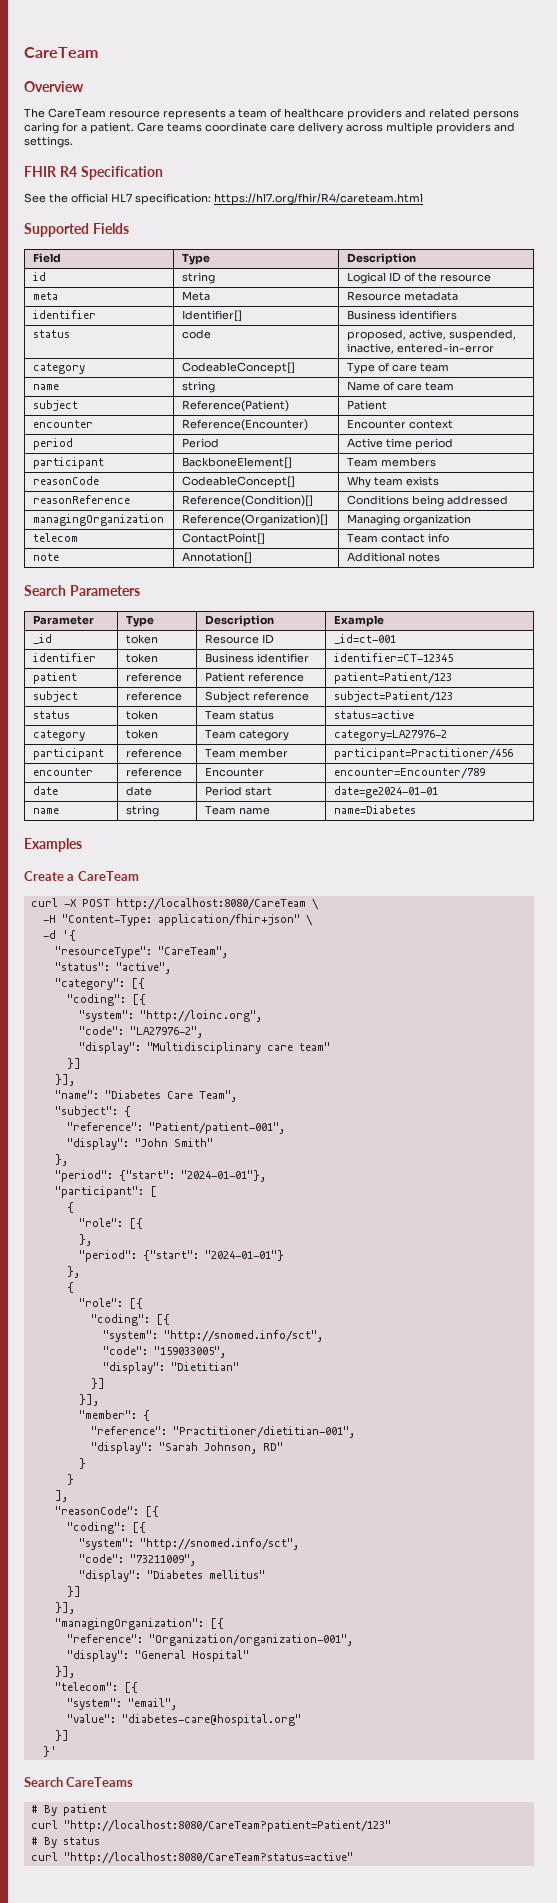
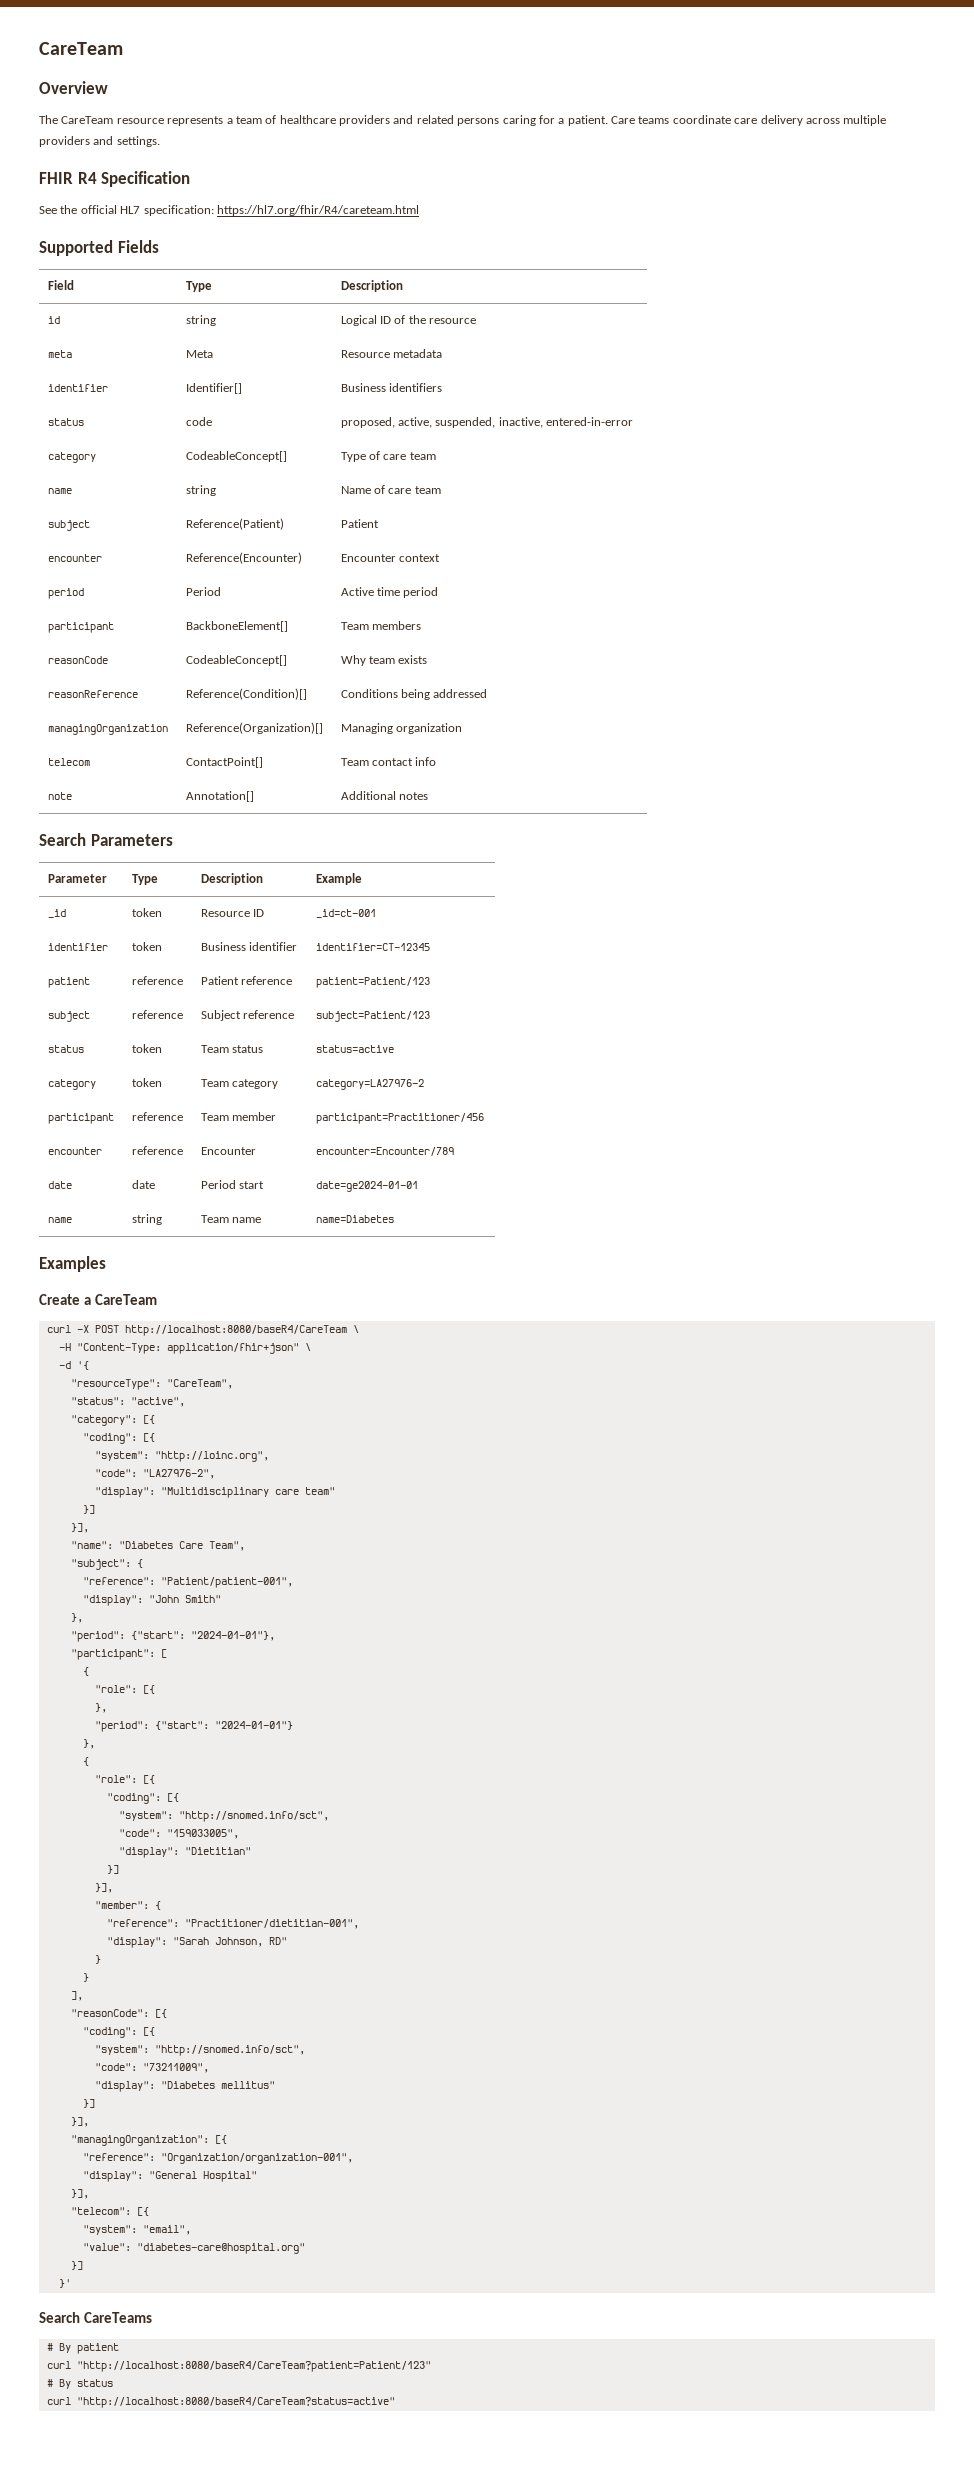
- curl -X POST http://localhost:8080/CareTeam \
+ curl -X POST http://localhost:8080/baseR4/CareTeam \
- curl "http://localhost:8080/CareTeam?patient=Patient/123"
+ curl "http://localhost:8080/baseR4/CareTeam?patient=Patient/123"
- curl "http://localhost:8080/CareTeam?status=active"
+ curl "http://localhost:8080/baseR4/CareTeam?status=active"

